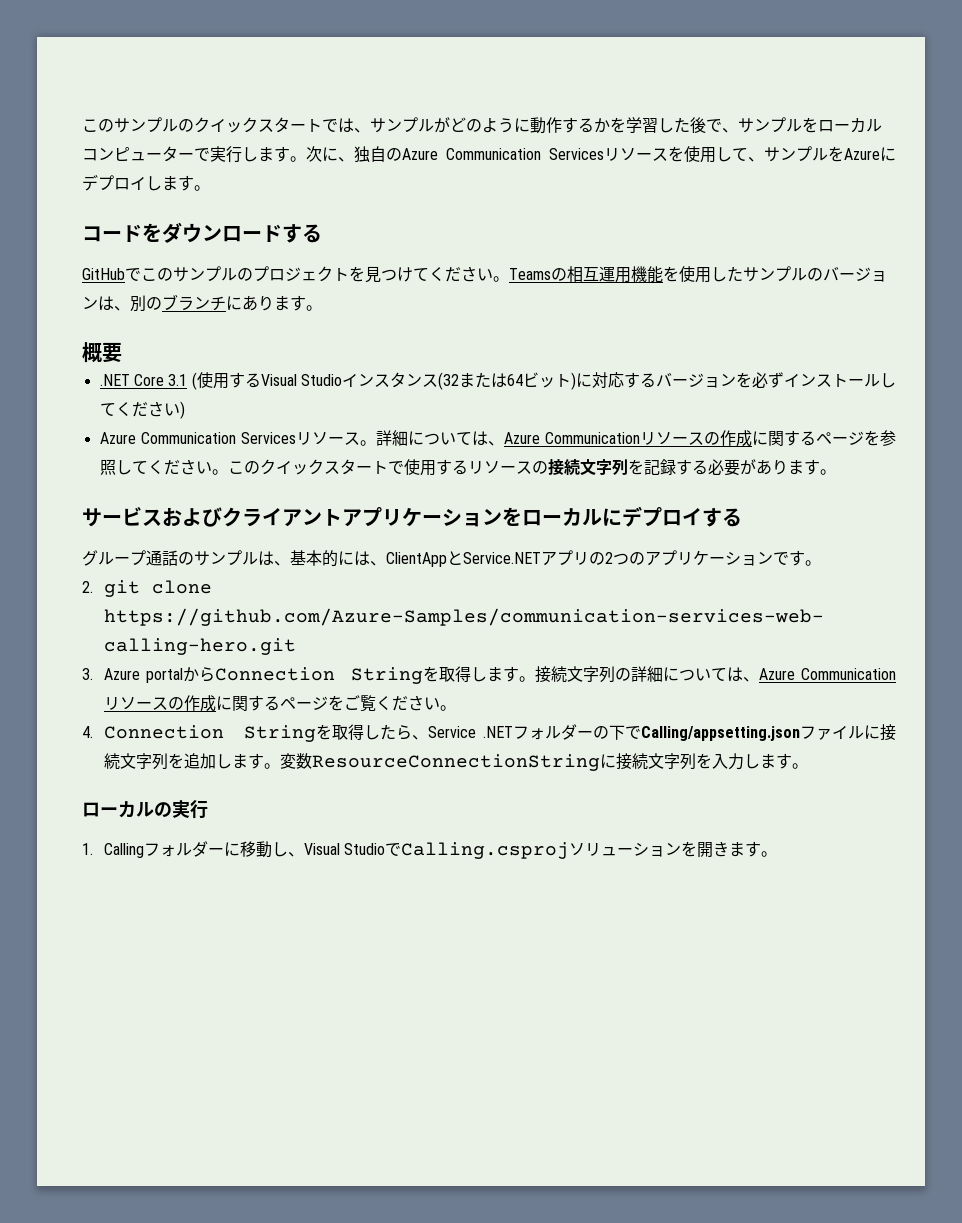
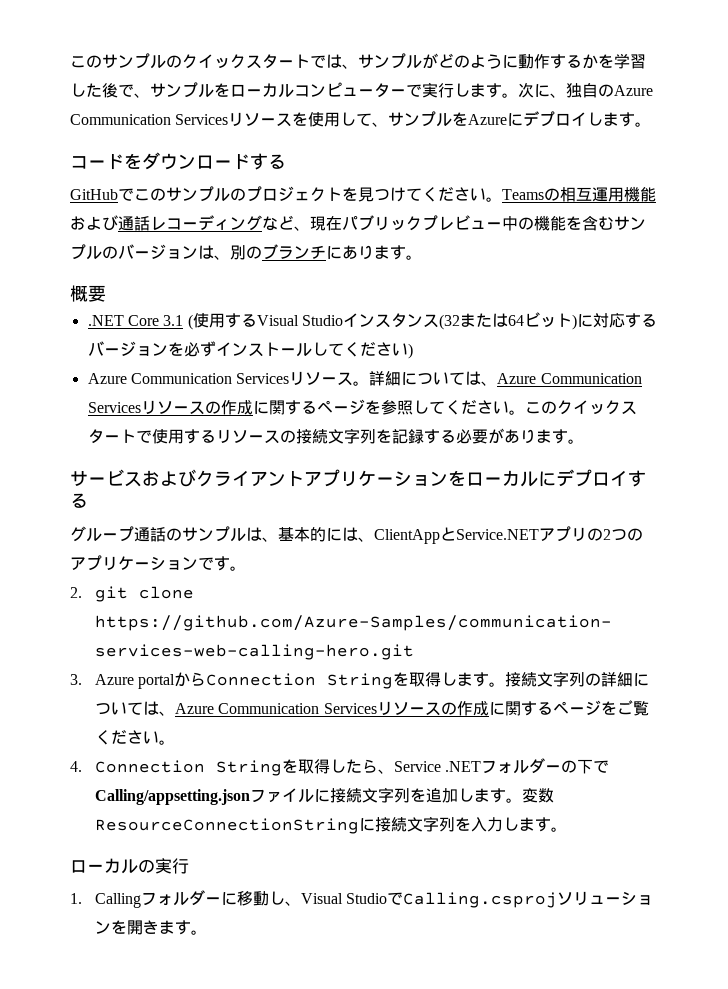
- Teamsの相互運用機能を使用したサンプルのバージョンは、別のブランチにあります。
+ Teamsの相互運用機能および通話レコーディングなど、現在パブリックプレビュー中の機能を含むサンプルのバージョンは、別のブランチにあります。
- 詳細については、Azure Communicationリソースの作成に関するページを参照してください。
+ 詳細については、Azure Communication Servicesリソースの作成に関するページを参照してください。
- 接続文字列の詳細については、Azure Communicationリソースの作成に関するページをご覧ください。
+ 接続文字列の詳細については、Azure Communication Servicesリソースの作成に関するページをご覧ください。

